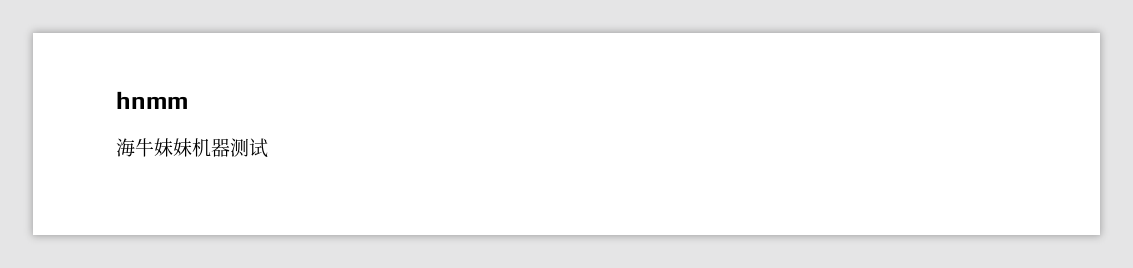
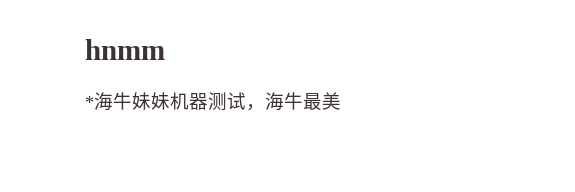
- 海牛妹妹机器测试
+ *海牛妹妹机器测试，海牛最美

